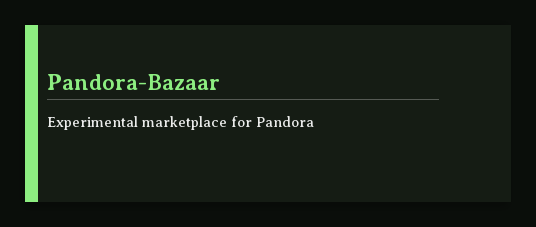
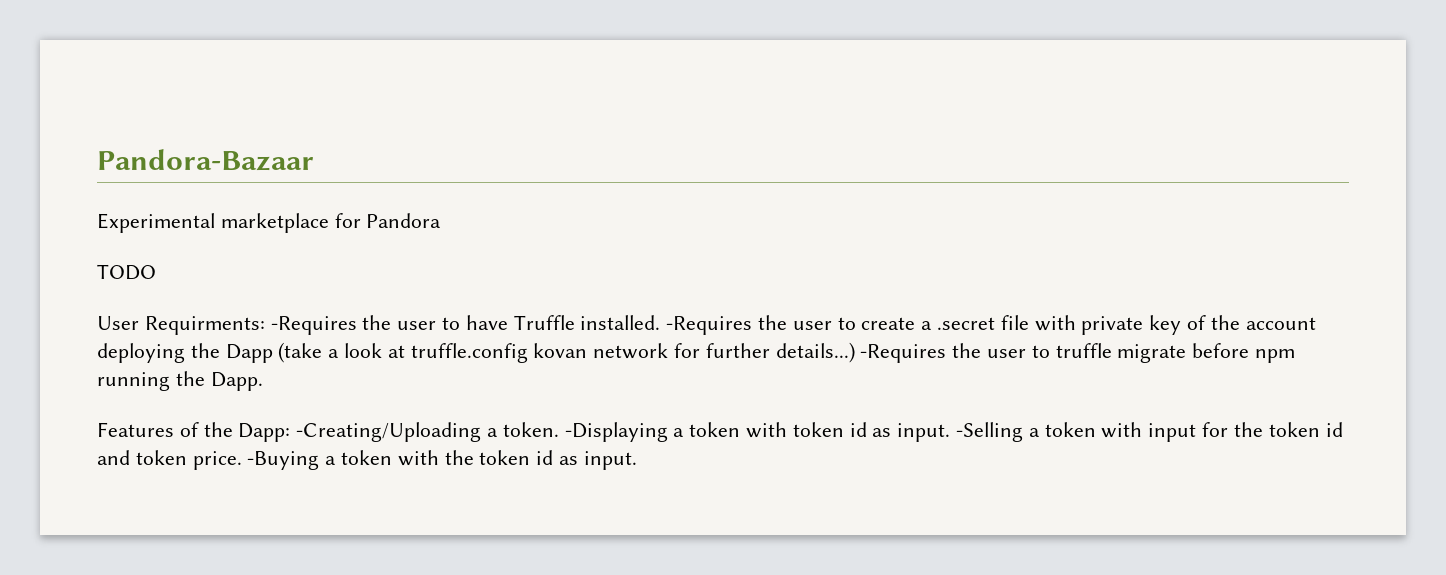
+ TODO
+ User Requirments: -Requires the user to have Truffle installed. -Requires the user to create a .secret file with private key of the account deploying the Dapp (take a look at truffle.config kovan network for further details...) -Requires the user to truffle migrate before npm running the Dapp.
+ Features of the Dapp: -Creating/Uploading a token. -Displaying a token with token id as input. -Selling a token with input for the token id and token price. -Buying a token with the token id as input.

